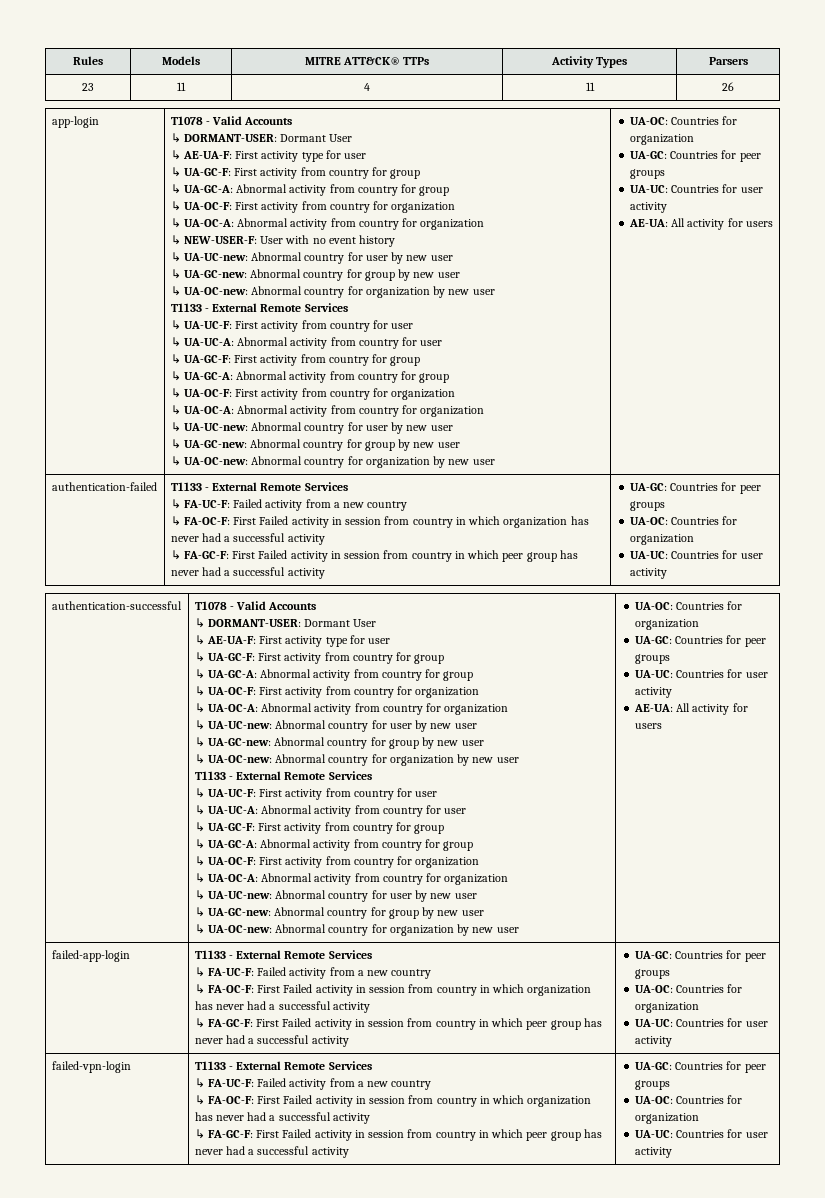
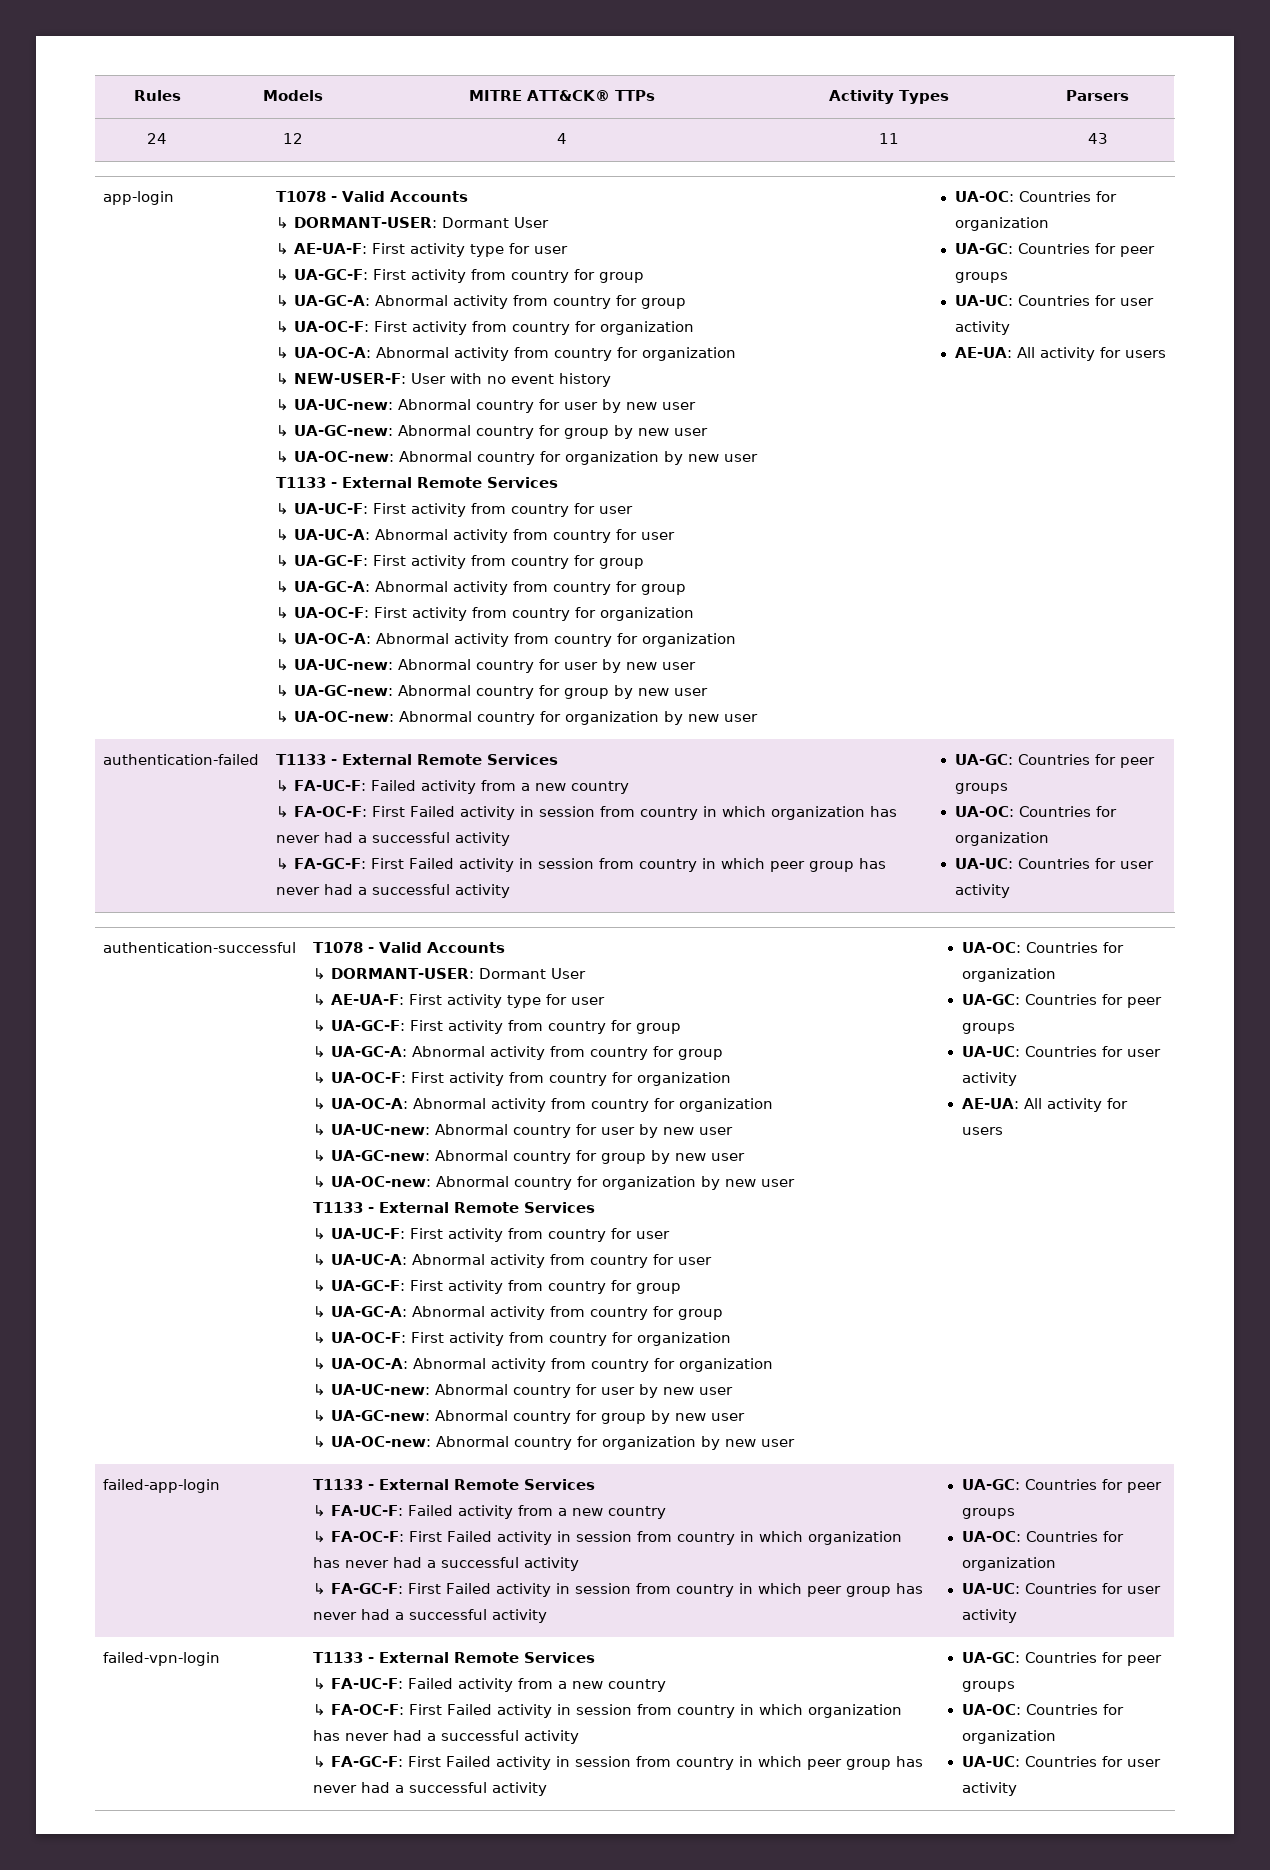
- 23 | 11 | 4 | 11 | 26
+ 24 | 12 | 4 | 11 | 43

